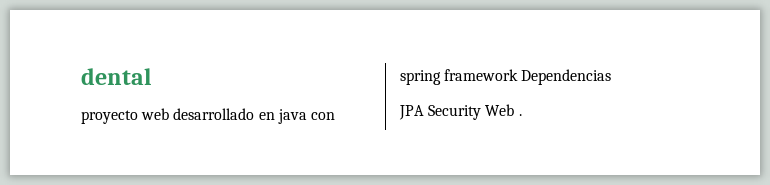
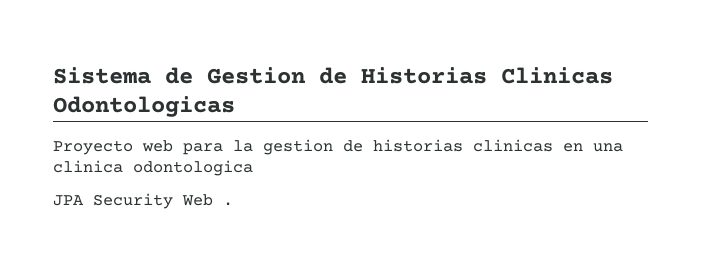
- dental
- proyecto web desarrollado en java con spring framework Dependencias
+ Sistema de Gestion de Historias Clinicas Odontologicas
+ Proyecto web para la gestion de historias clinicas en una clinica odontologica

